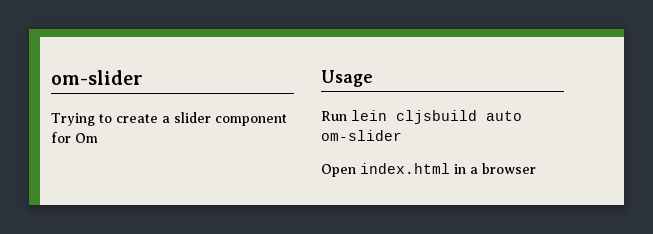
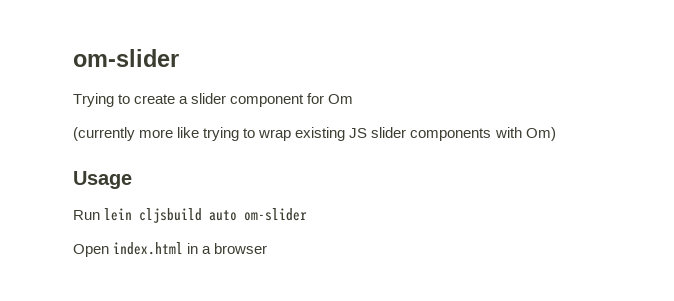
+ (currently more like trying to wrap existing JS slider components with Om)

